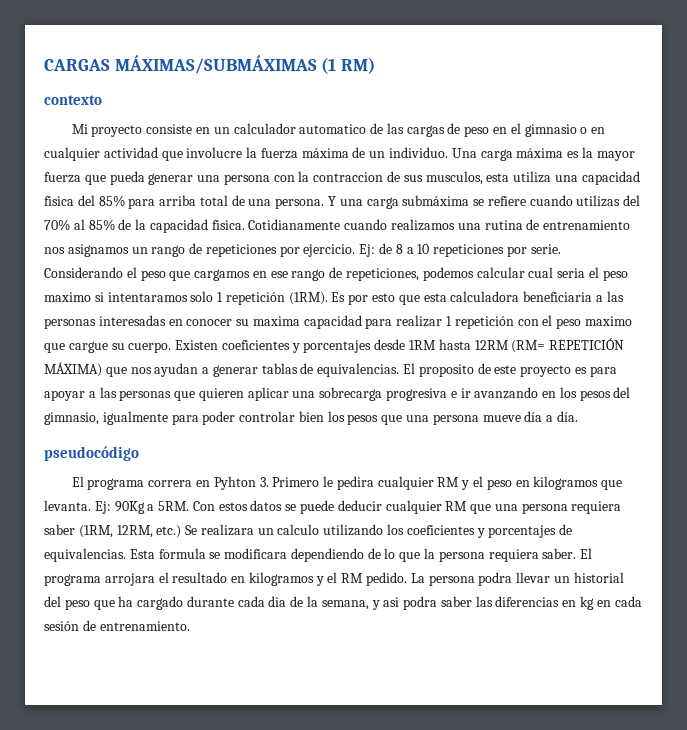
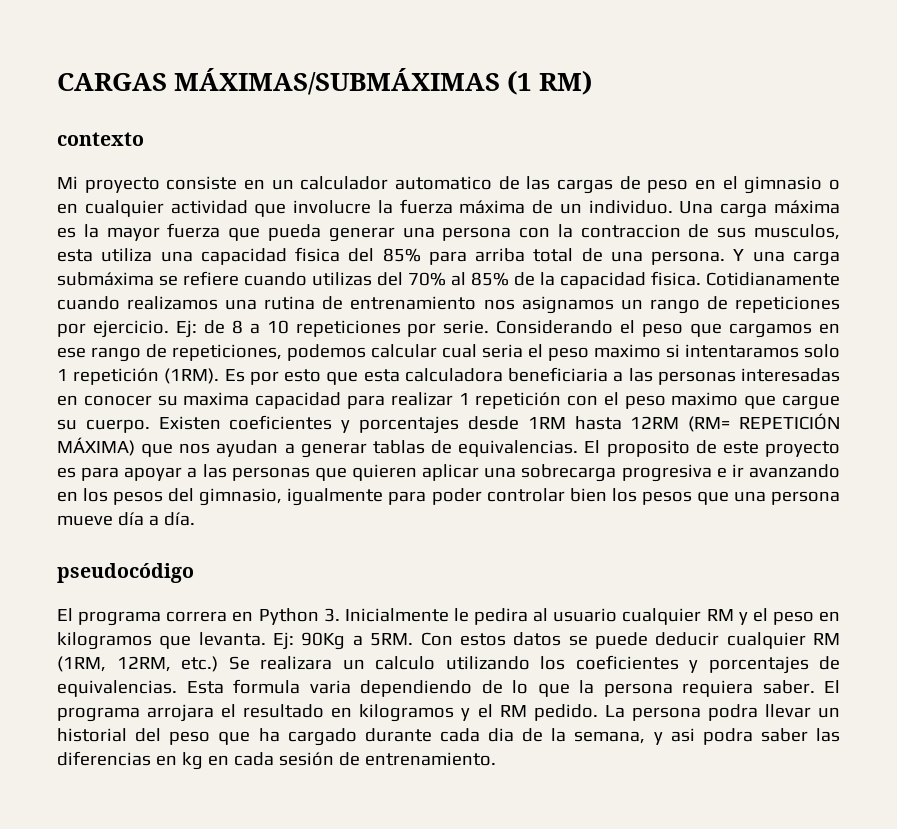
- El programa correra en Pyhton 3. Primero le pedira cualquier RM y el peso en kilogramos que levanta.
+ El programa correra en Python 3. Inicialmente le pedira al usuario cualquier RM y el peso en kilogramos que levanta.
- Con estos datos se puede deducir cualquier RM que una persona requiera saber (1RM, 12RM, etc.) Se realizara un calculo utilizando los coeficientes y porcentajes de equivalencias.
+ Con estos datos se puede deducir cualquier RM (1RM, 12RM, etc.) Se realizara un calculo utilizando los coeficientes y porcentajes de equivalencias.
- Esta formula se modificara dependiendo de lo que la persona requiera saber.
+ Esta formula varia dependiendo de lo que la persona requiera saber.

